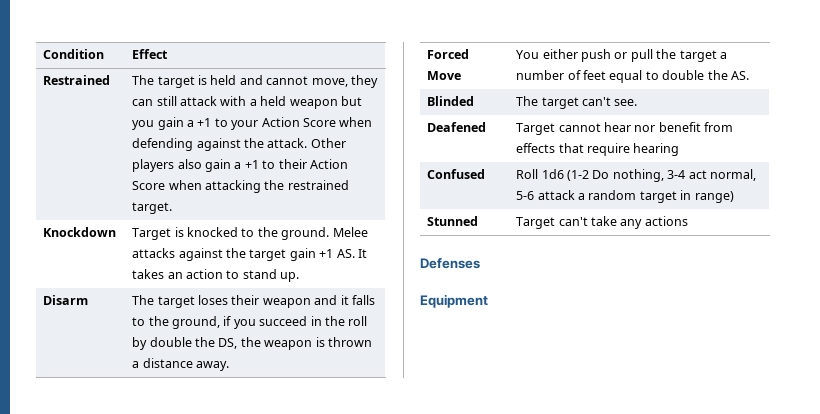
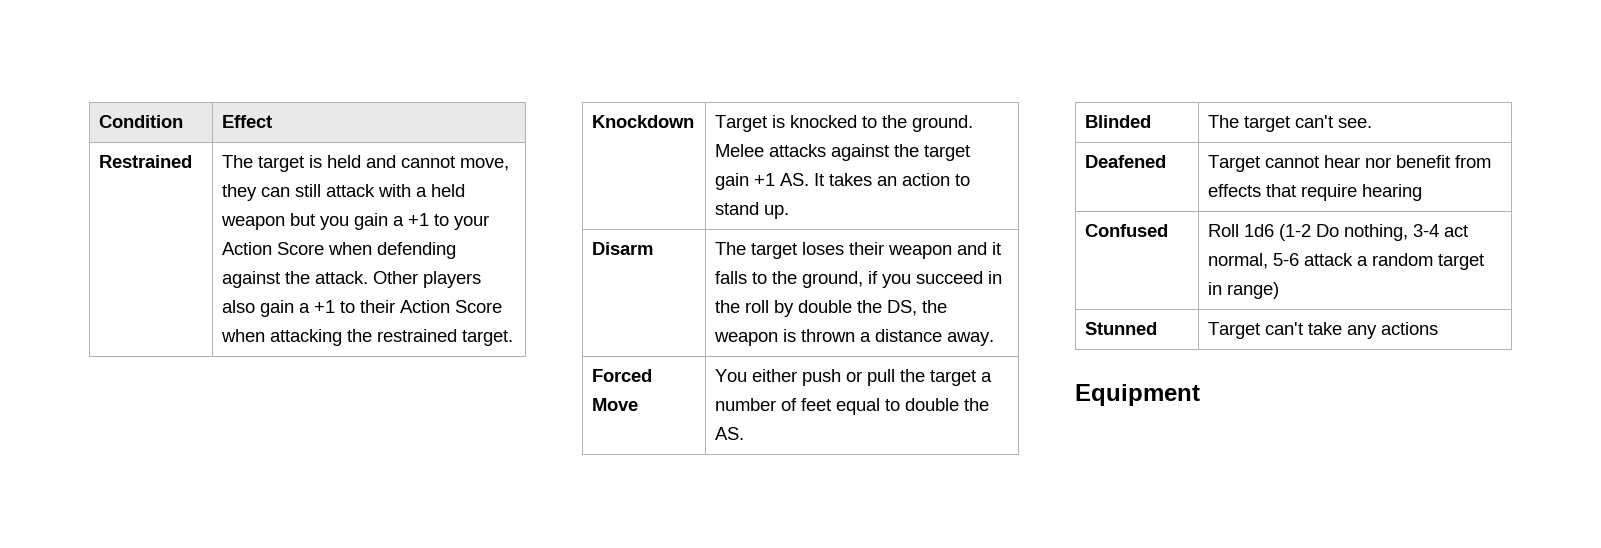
- Defenses

